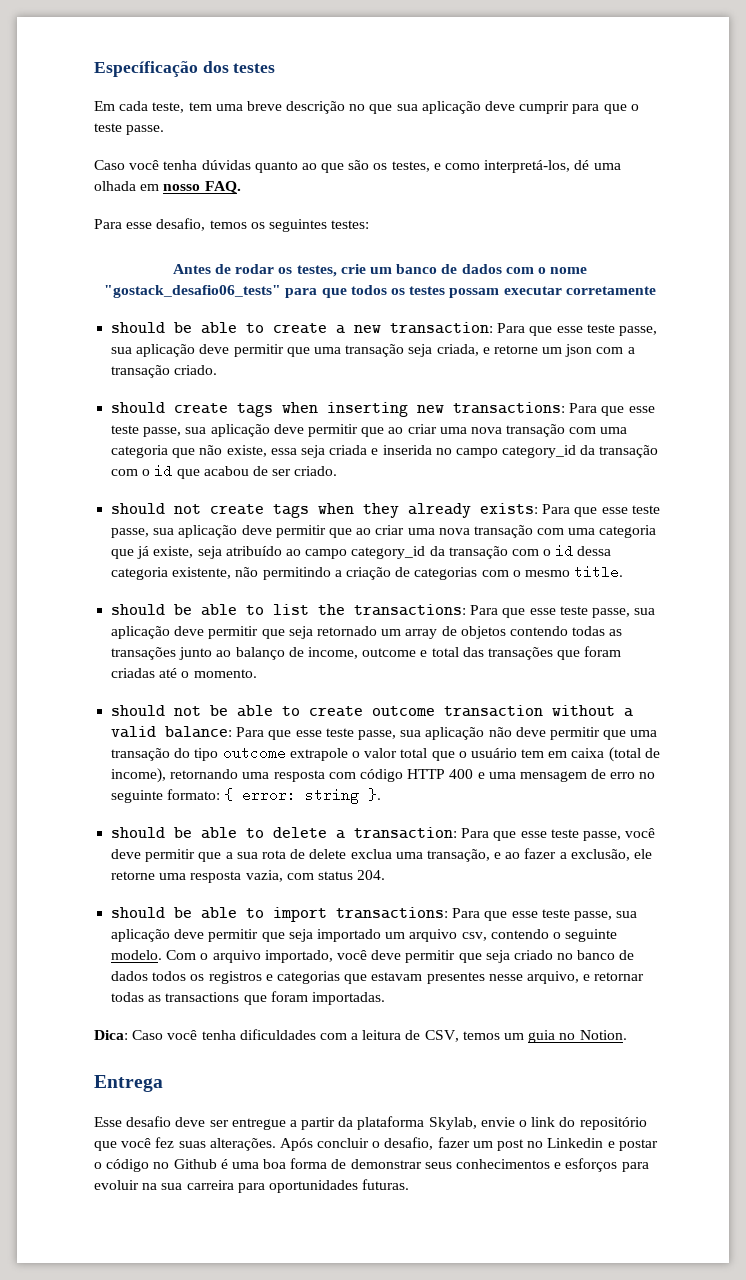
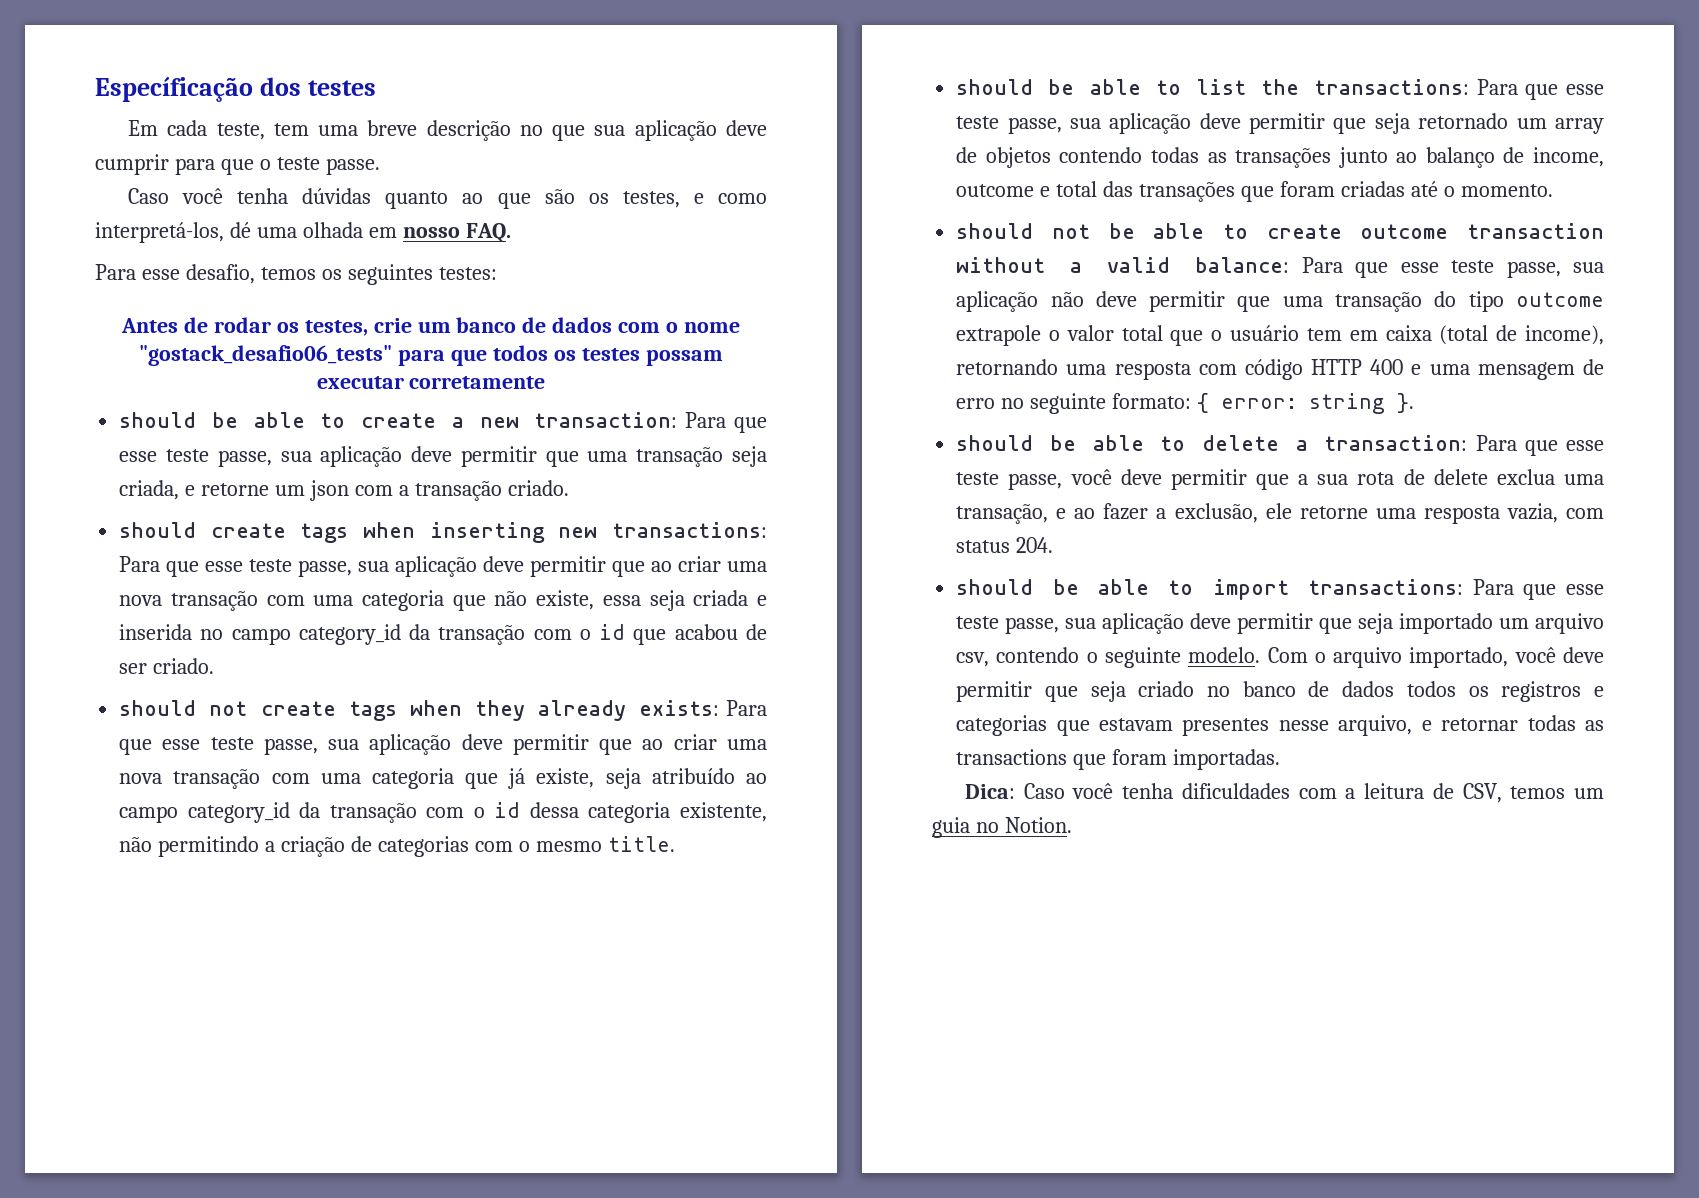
- Entrega
- Esse desafio deve ser entregue a partir da plataforma Skylab, envie o link do repositório que você fez suas alterações. Após concluir o desafio, fazer um post no Linkedin e postar o código no Github é uma boa forma de demonstrar seus conhecimentos e esforços para evoluir na sua carreira para oportunidades futuras.

